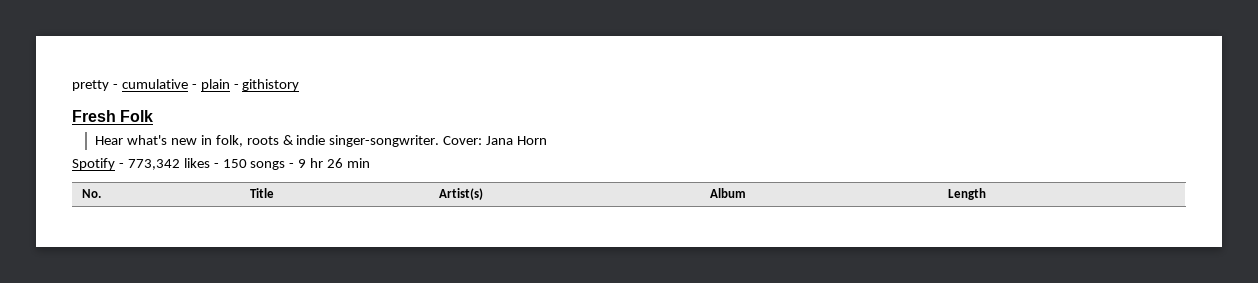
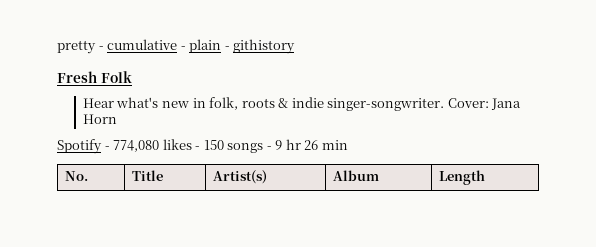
- Spotify - 773,342 likes - 150 songs - 9 hr 26 min
+ Spotify - 774,080 likes - 150 songs - 9 hr 26 min

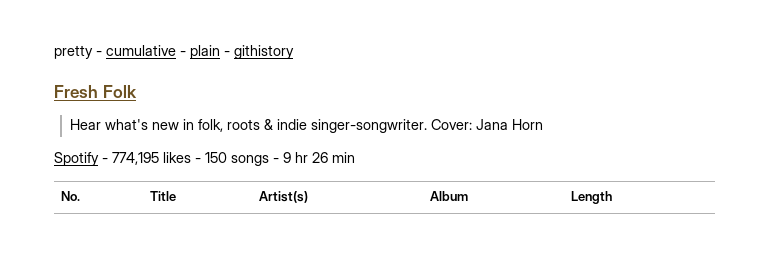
- Spotify - 774,080 likes - 150 songs - 9 hr 26 min
+ Spotify - 774,195 likes - 150 songs - 9 hr 26 min

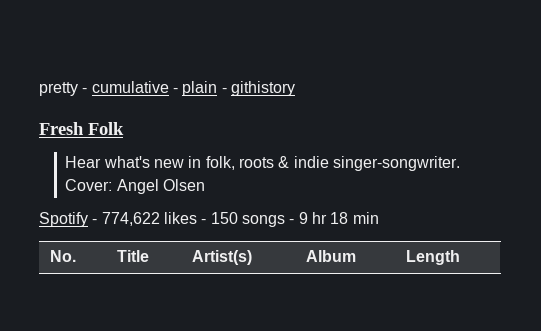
- Cover: Jana Horn
+ Cover: Angel Olsen
- Spotify - 774,195 likes - 150 songs - 9 hr 26 min
+ Spotify - 774,622 likes - 150 songs - 9 hr 18 min

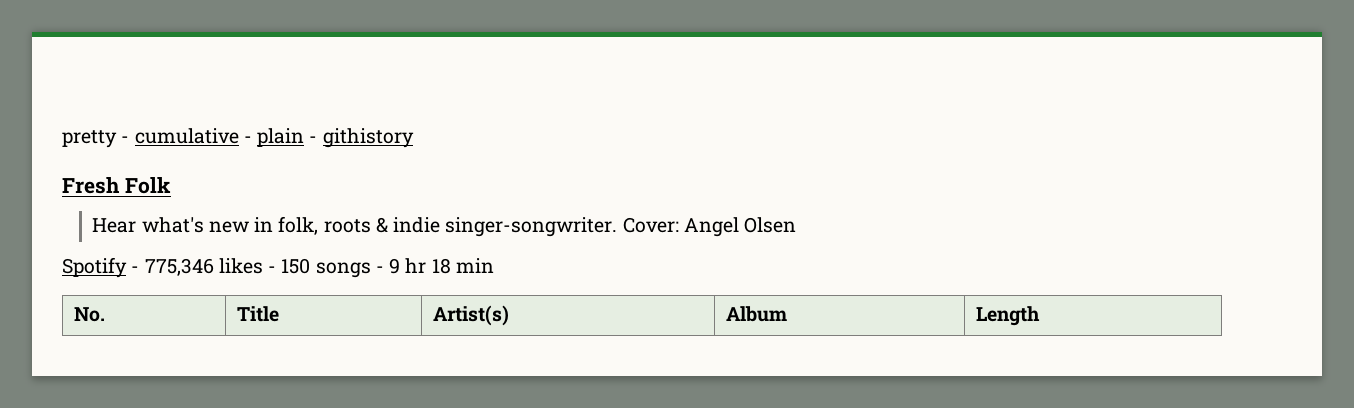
- Spotify - 774,622 likes - 150 songs - 9 hr 18 min
+ Spotify - 775,346 likes - 150 songs - 9 hr 18 min

